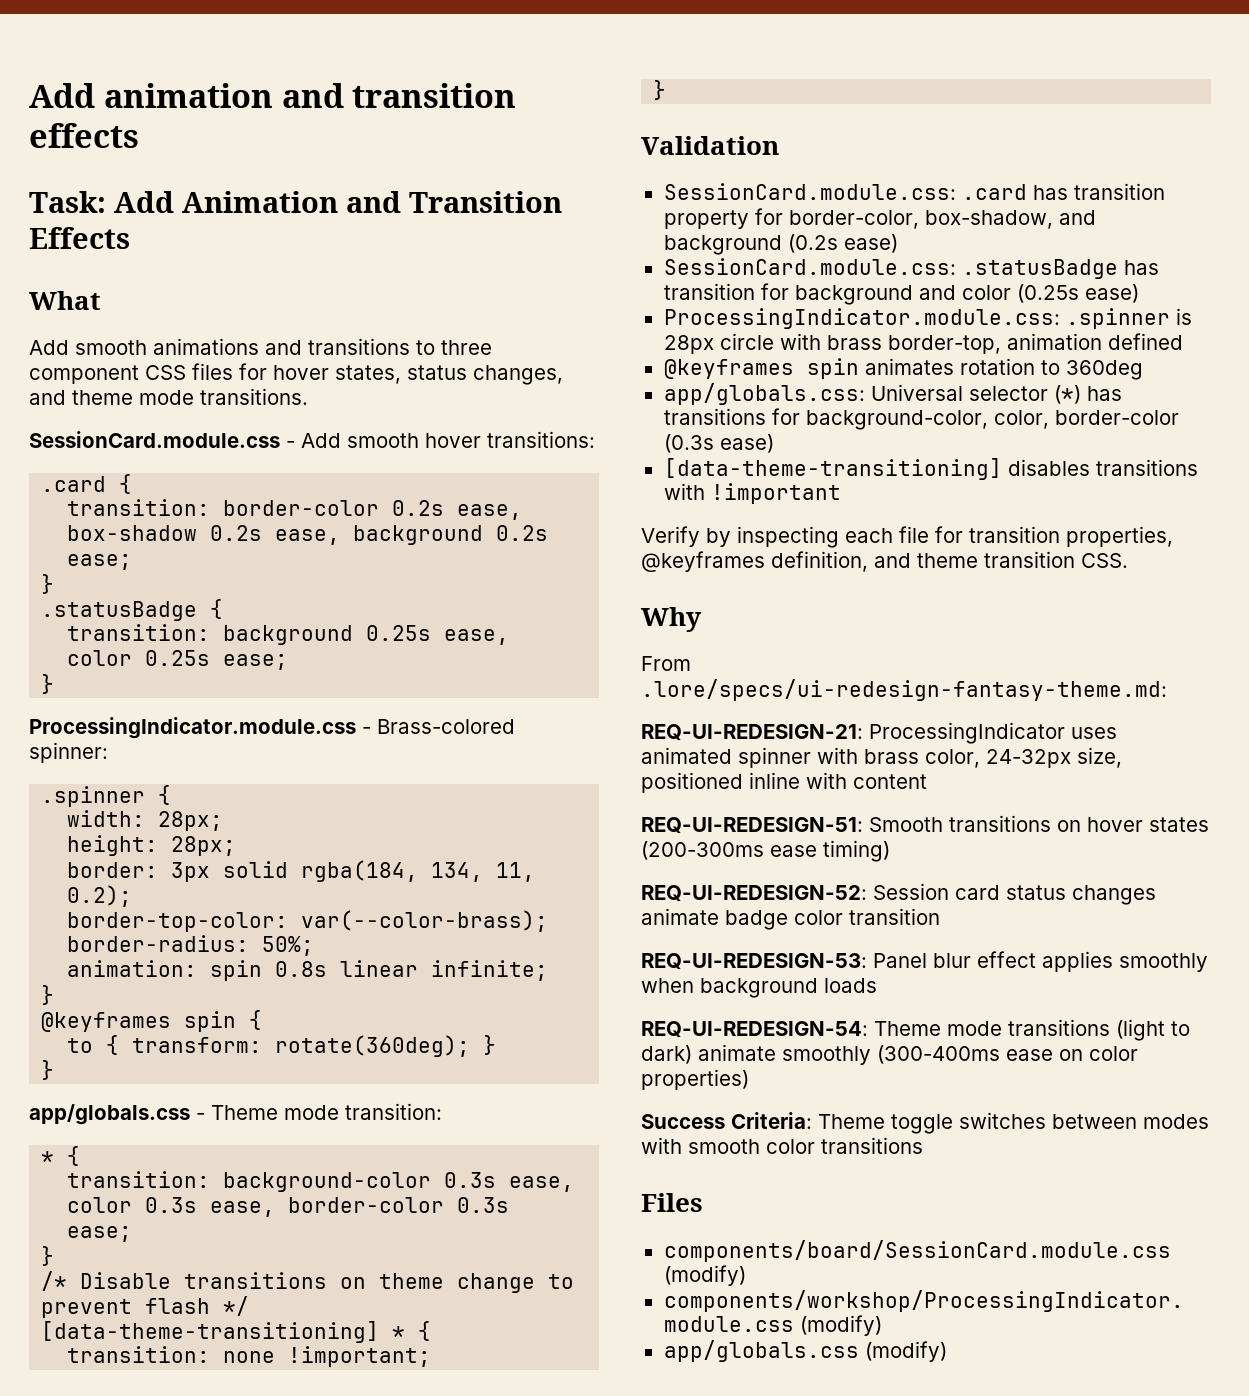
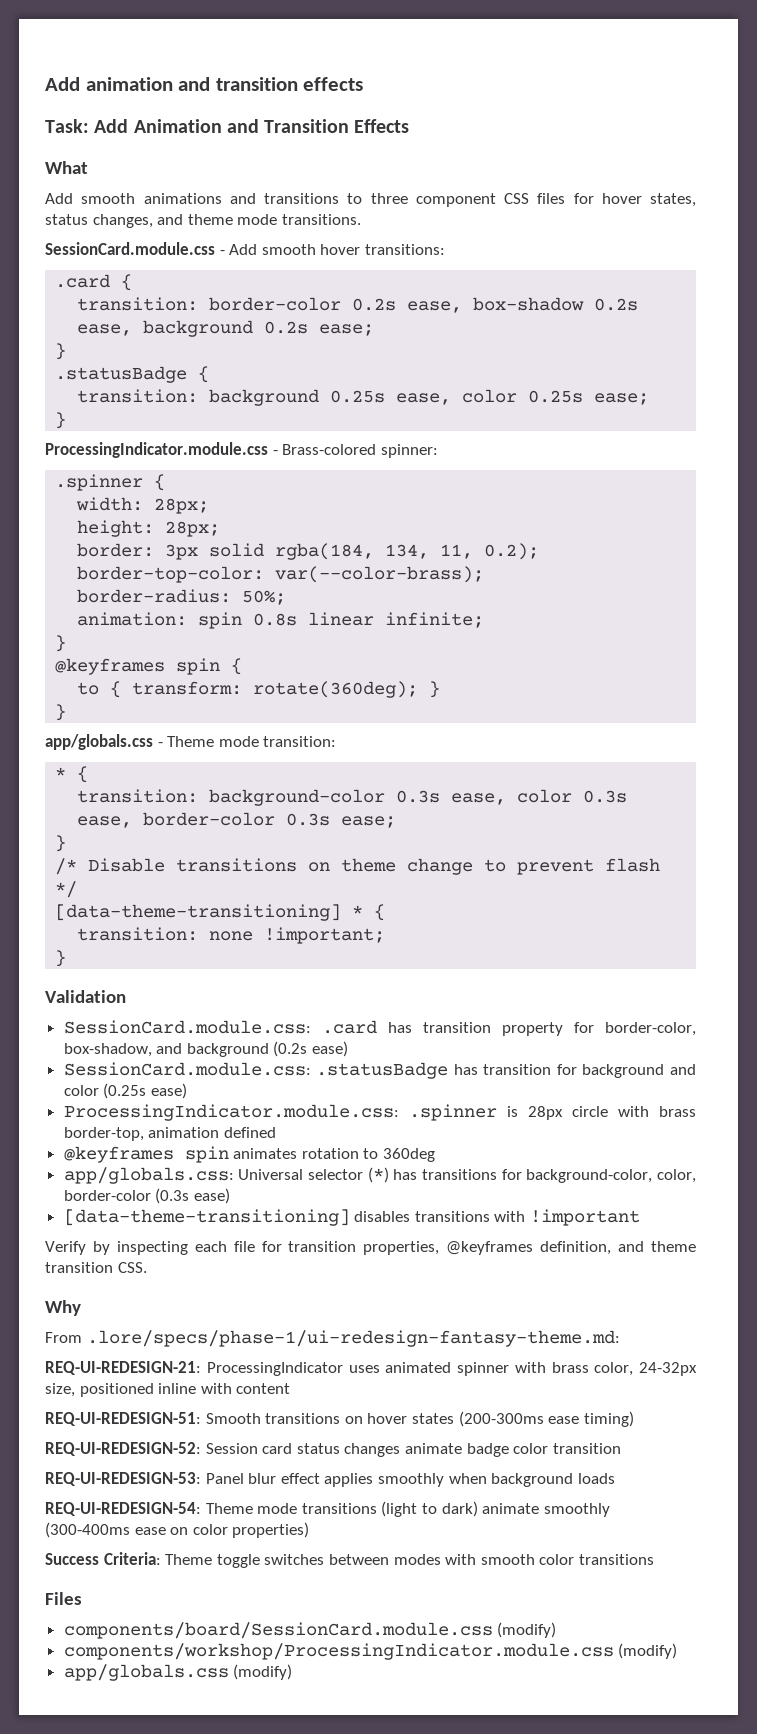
- From .lore/specs/ui-redesign-fantasy-theme.md:
+ From .lore/specs/phase-1/ui-redesign-fantasy-theme.md:

